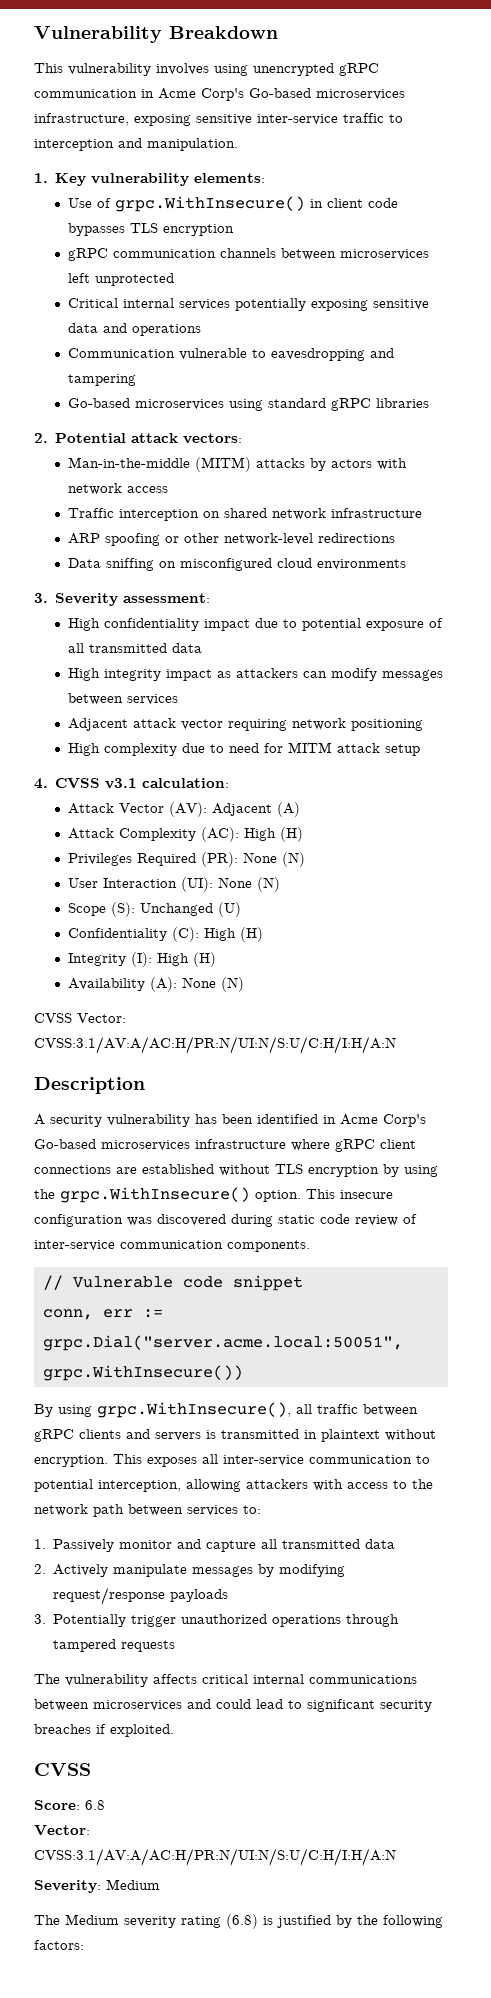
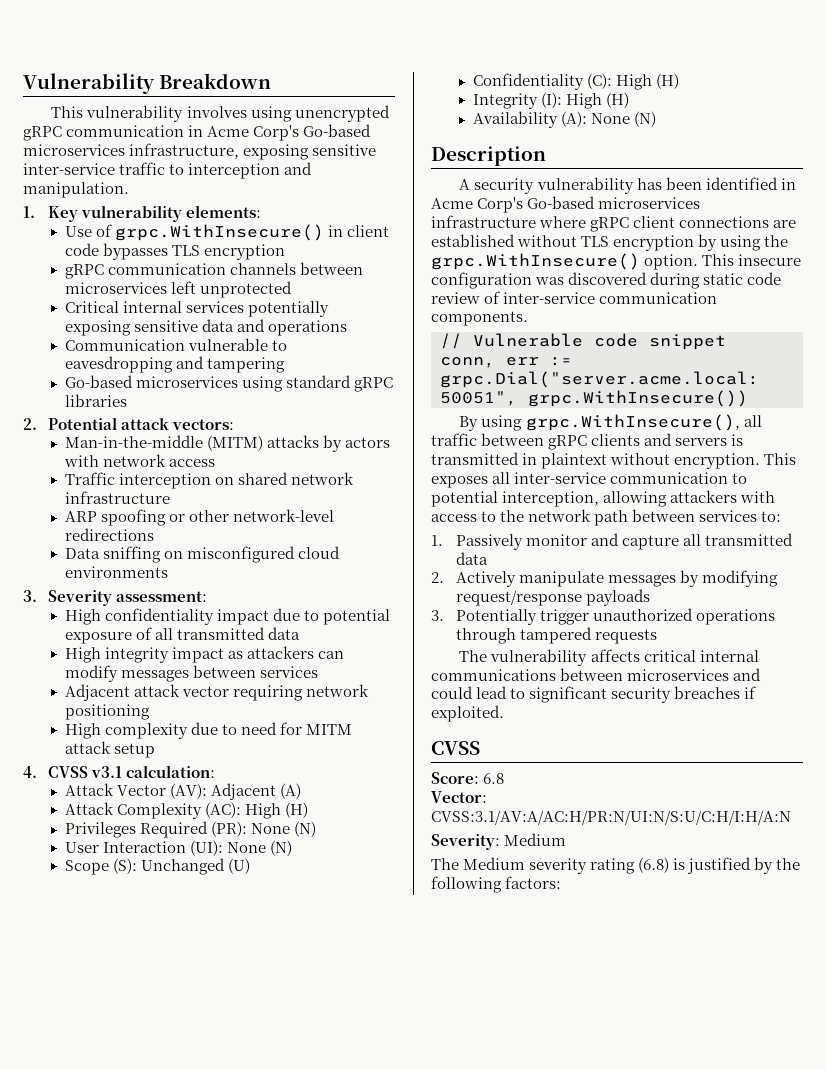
- CVSS Vector: CVSS:3.1/AV:A/AC:H/PR:N/UI:N/S:U/C:H/I:H/A:N

